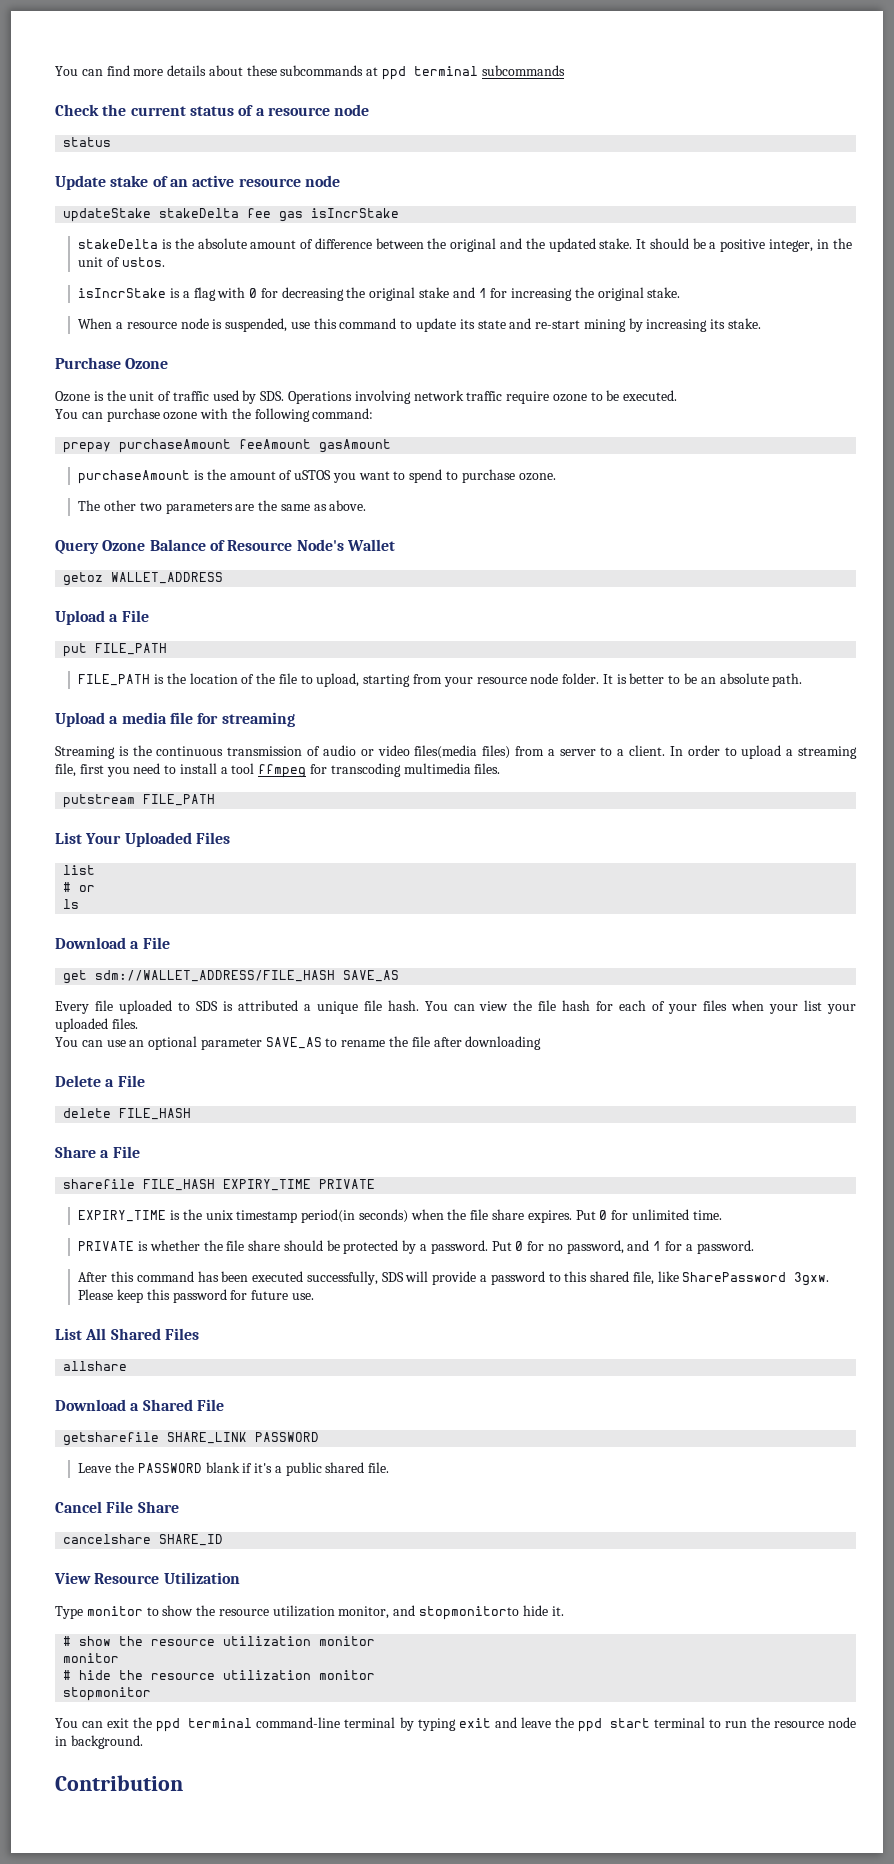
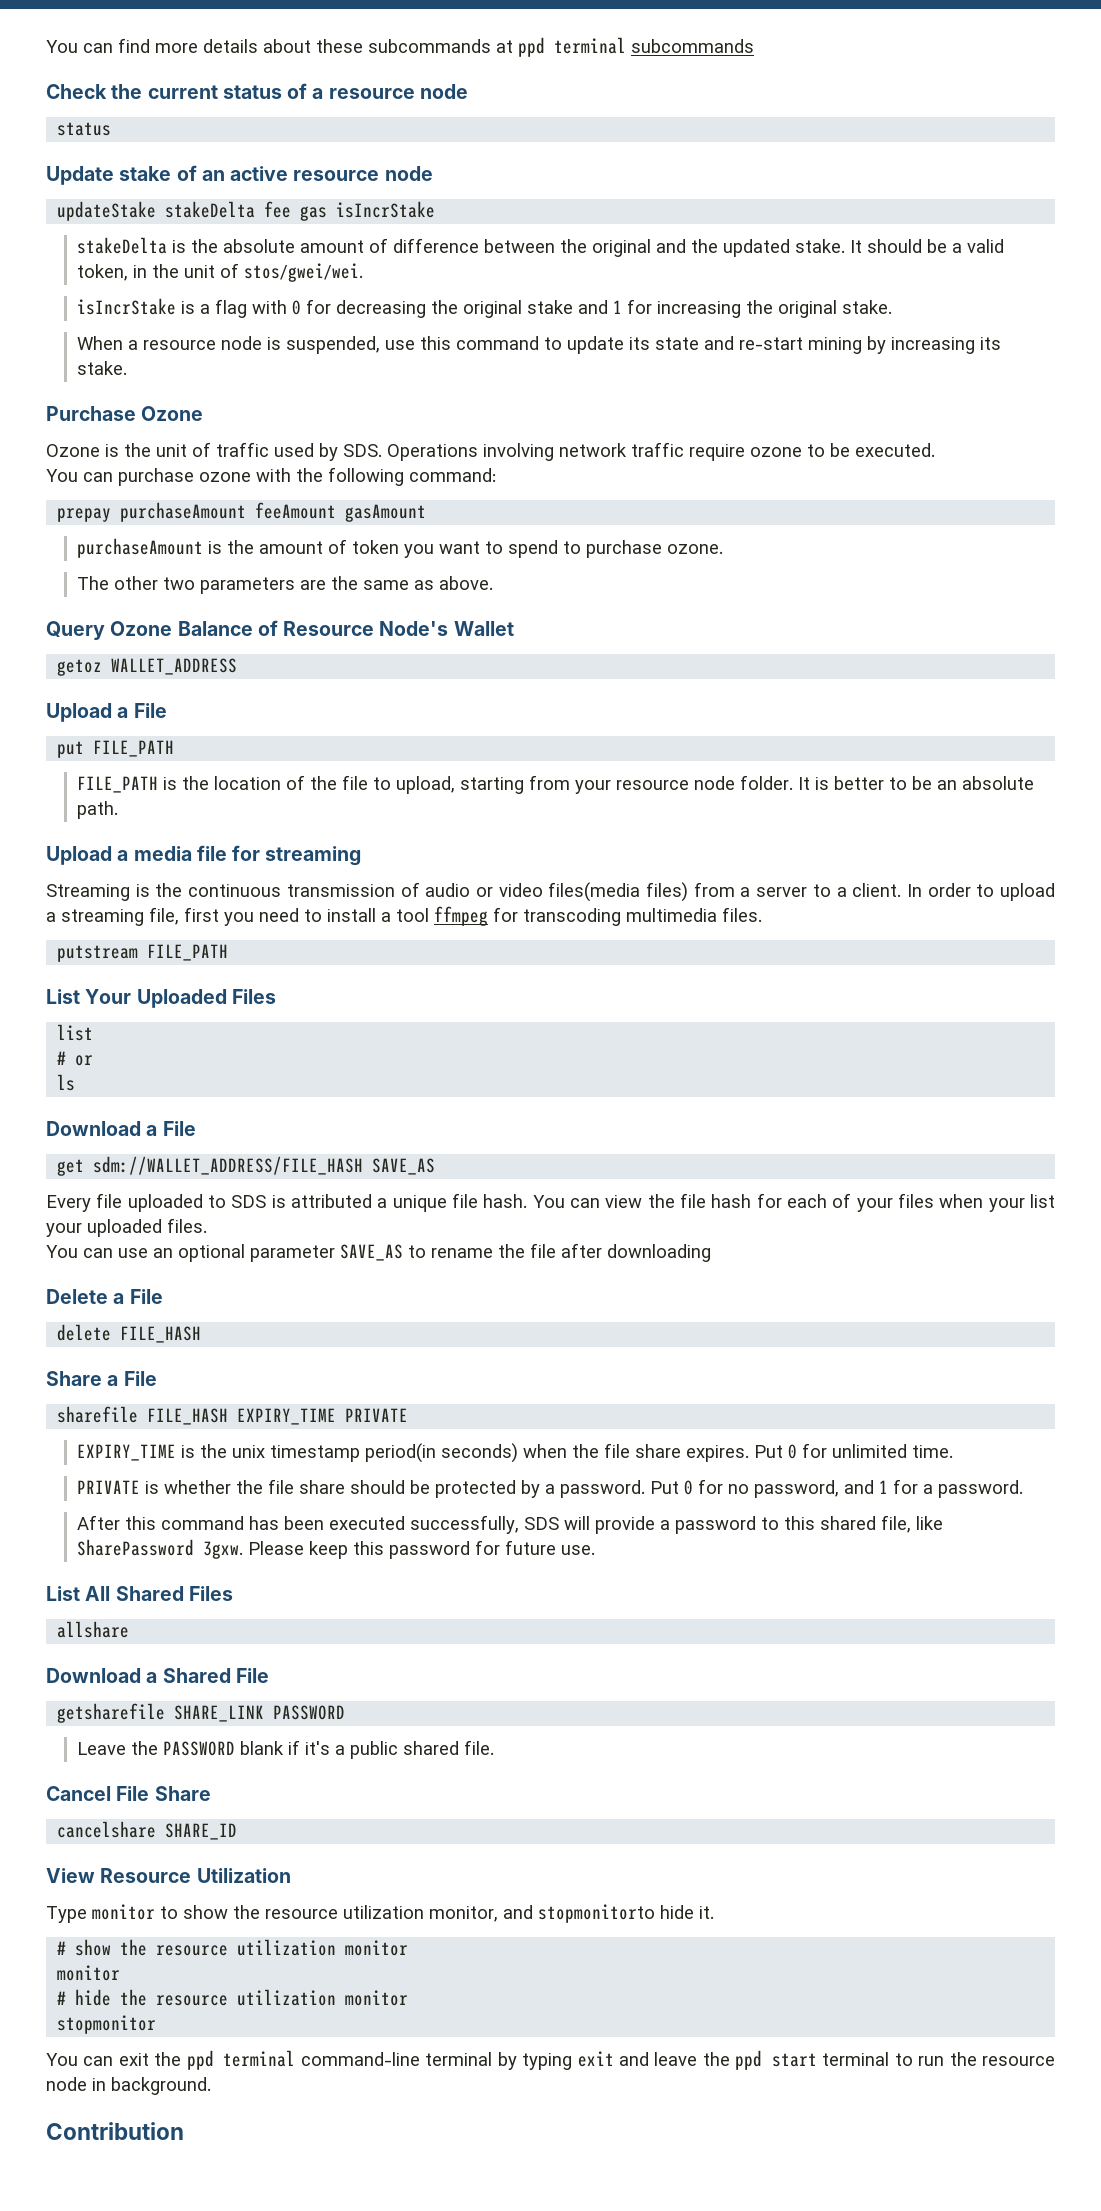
- It should be a positive integer, in the unit of ustos.
+ It should be a valid token, in the unit of stos/gwei/wei.
- purchaseAmount is the amount of uSTOS you want to spend to purchase ozone.
+ purchaseAmount is the amount of token you want to spend to purchase ozone.

